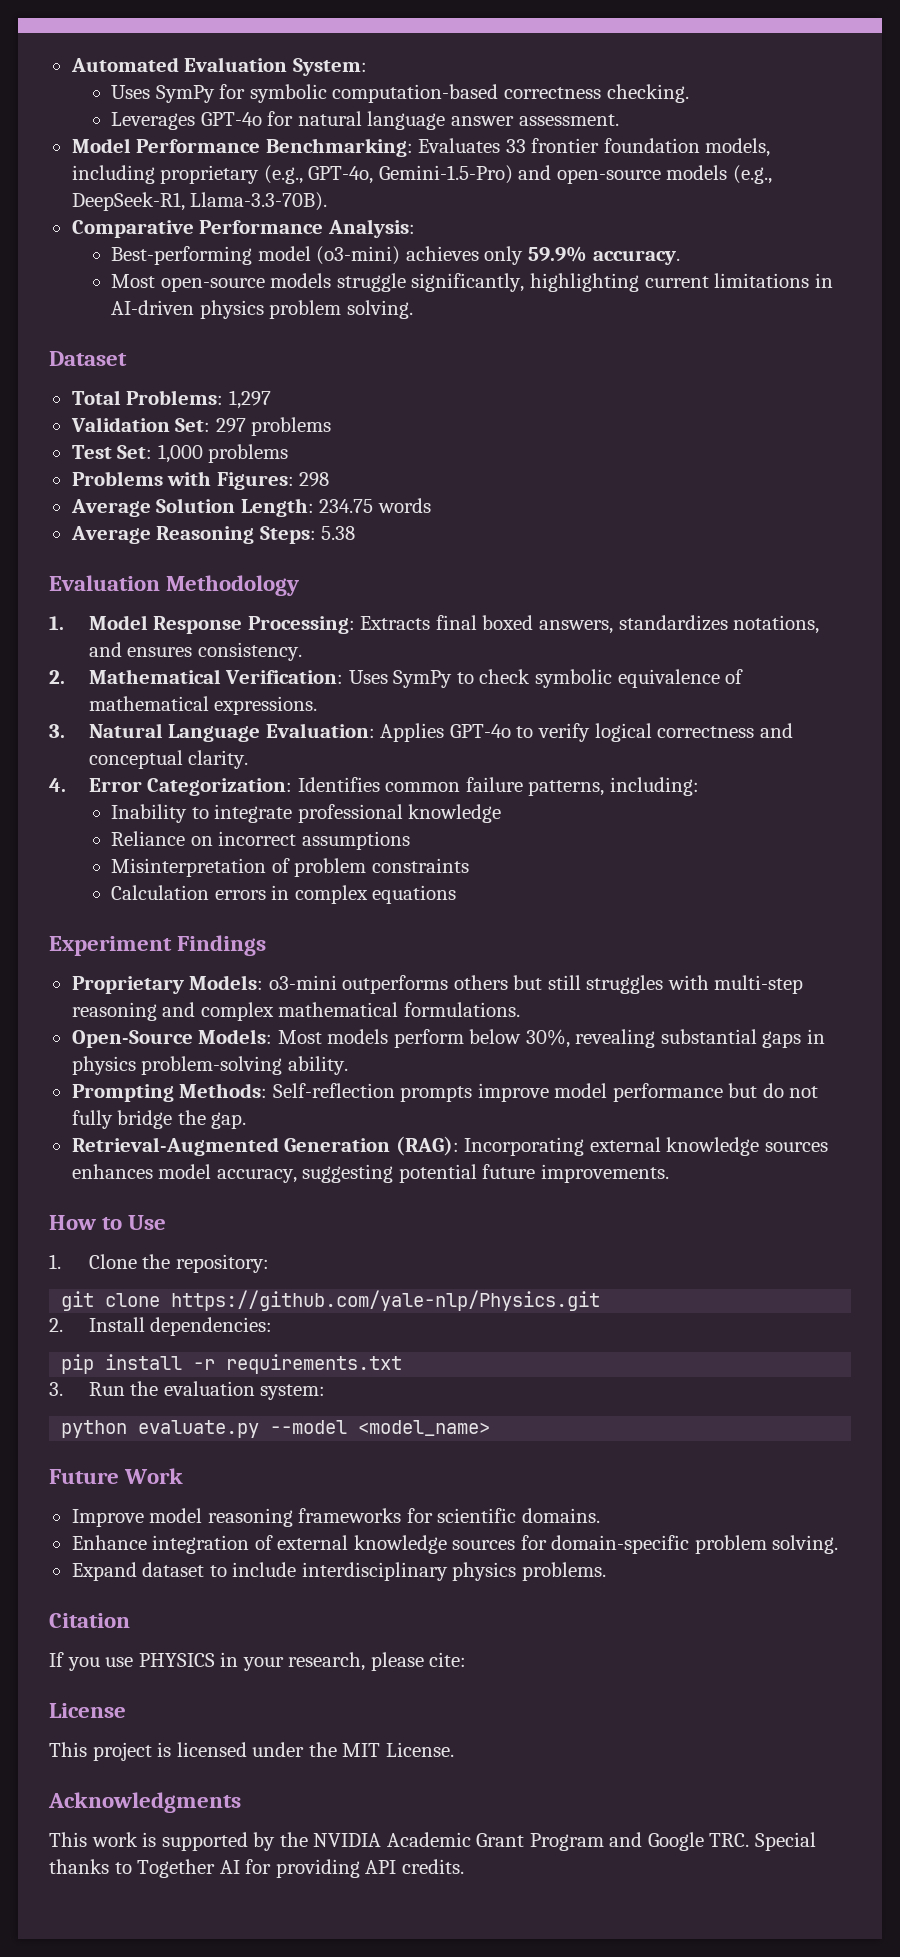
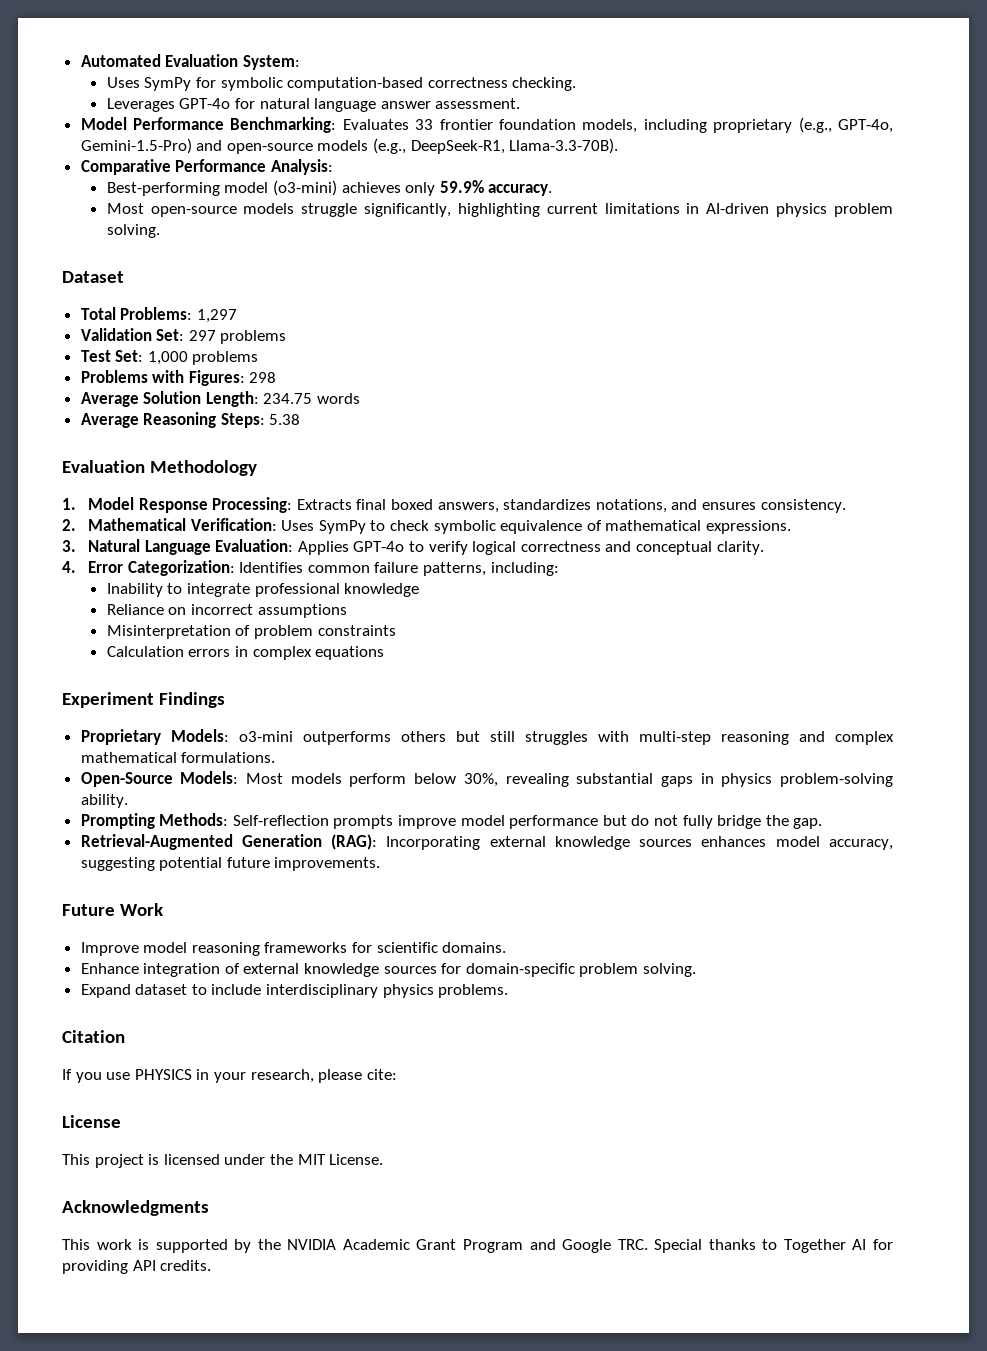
- How to Use
- 1. Clone the repository:
- git clone https://github.com/yale-nlp/Physics.git
- 2. Install dependencies:
- pip install -r requirements.txt
- 3. Run the evaluation system:
- python evaluate.py --model <model_name>

